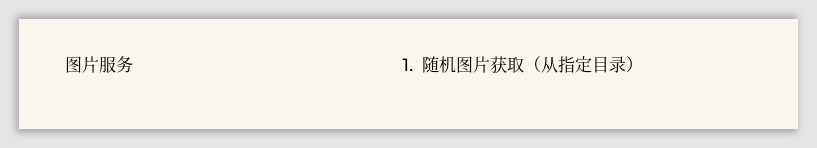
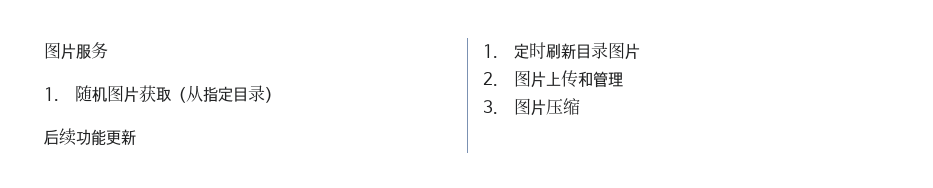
+ 后续功能更新
+ 1.定时刷新目录图片
+ 2.图片上传和管理
+ 3.图片压缩

